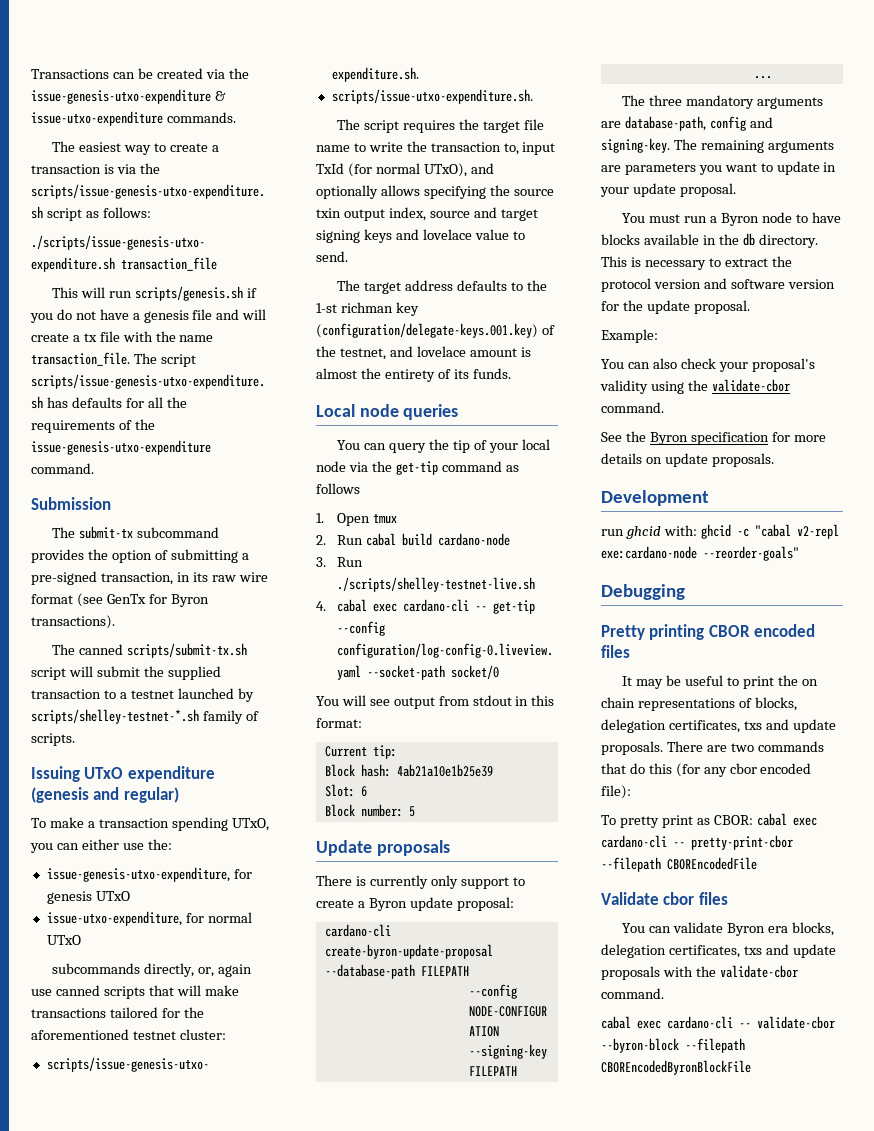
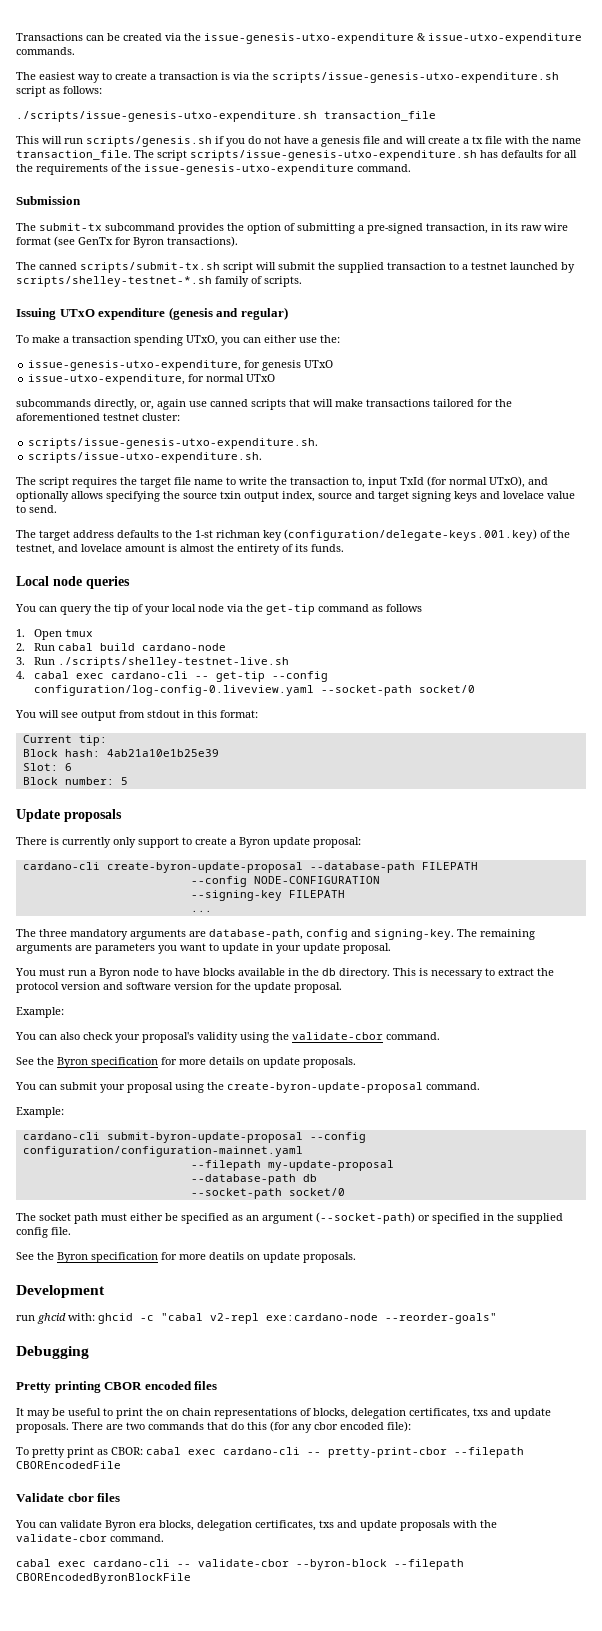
+ You can submit your proposal using the create-byron-update-proposal command.
+ Example:
+ cardano-cli submit-byron-update-proposal --config configuration/configuration-mainnet.yaml
+ --filepath my-update-proposal
+ --database-path db
+ --socket-path socket/0
+ The socket path must either be specified as an argument (--socket-path) or specified in the supplied config file.
+ See the Byron specification for more deatils on update proposals.

